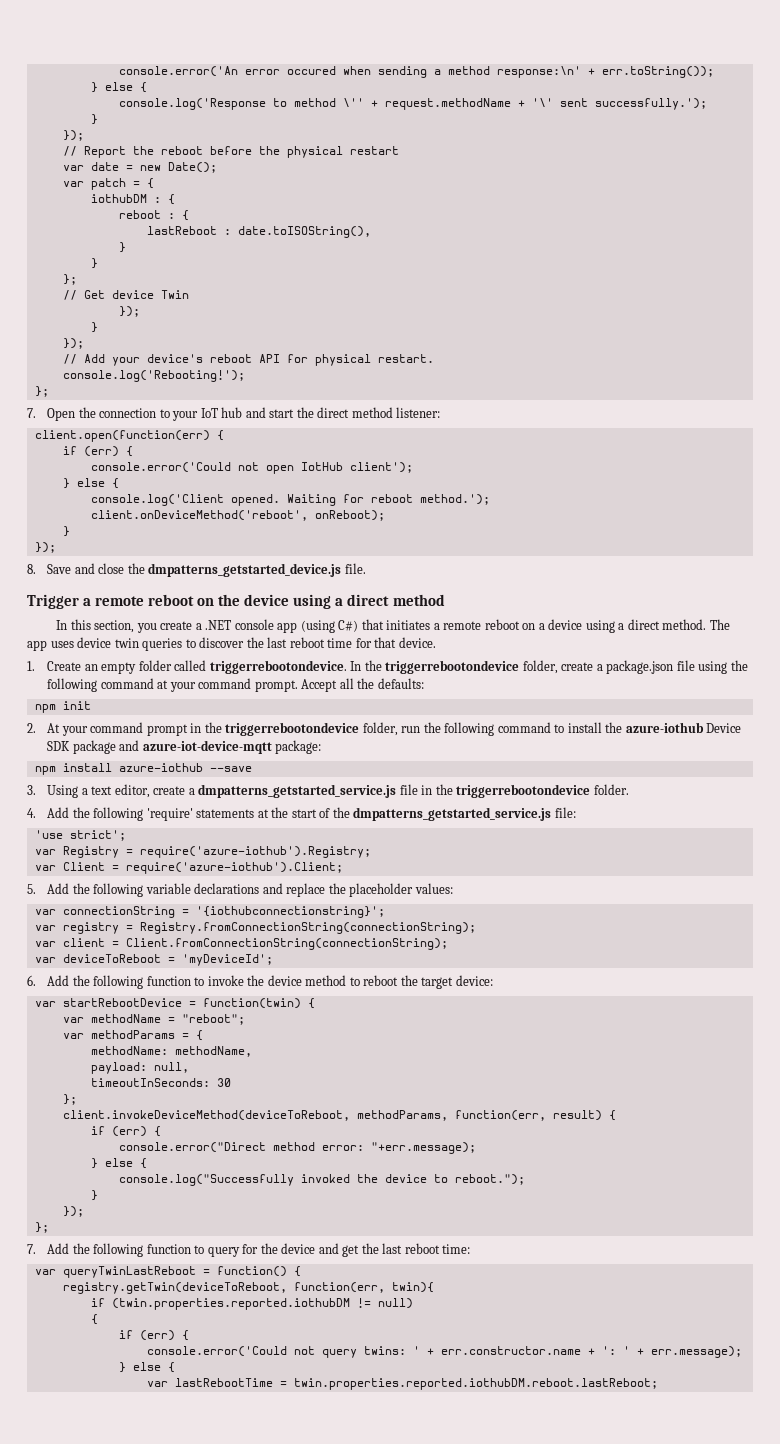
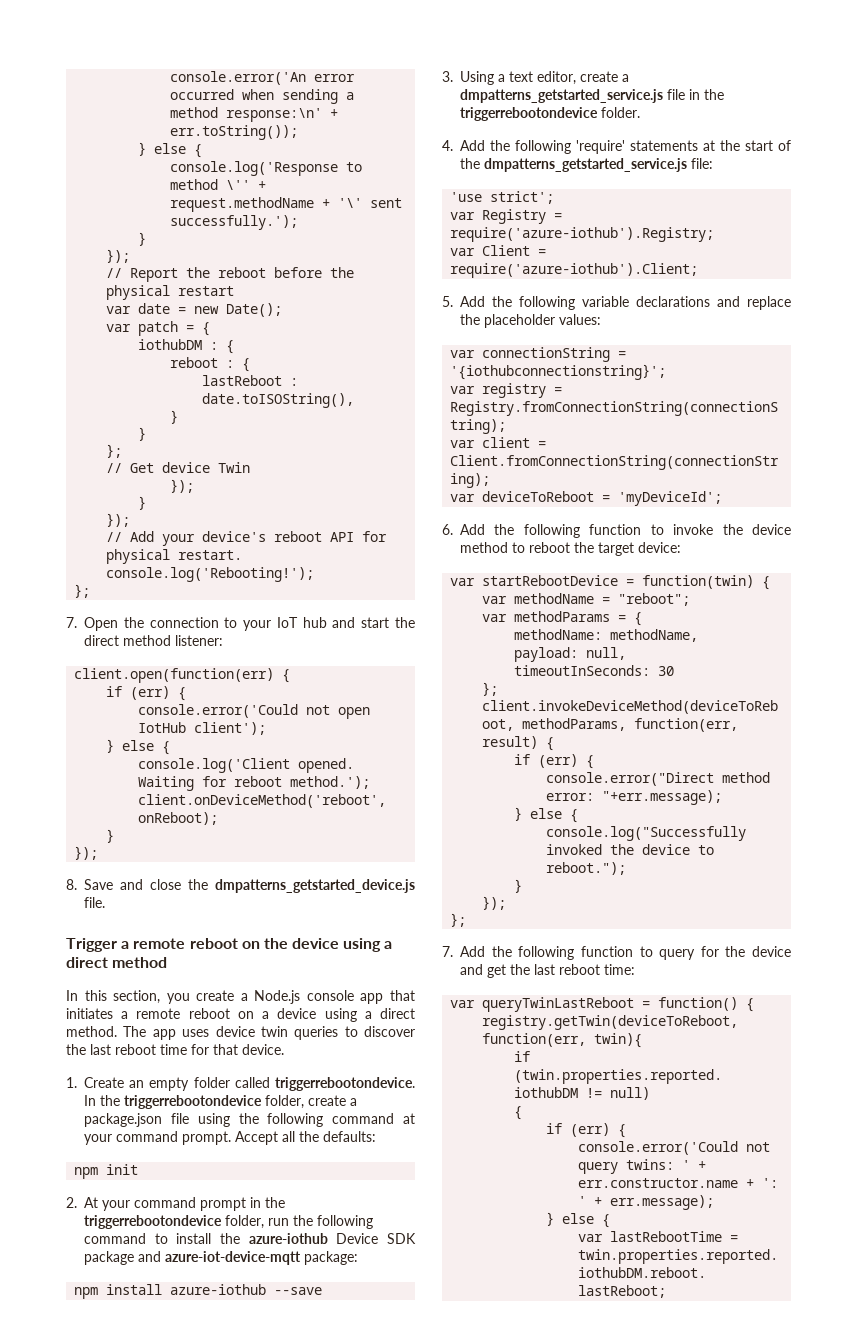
- console.error('An error occured when sending a method response:\n' + err.toString());
+ console.error('An error occurred when sending a method response:\n' + err.toString());
- In this section, you create a .NET console app (using C#) that initiates a remote reboot on a device using a direct method.
+ In this section, you create a Node.js console app that initiates a remote reboot on a device using a direct method.

